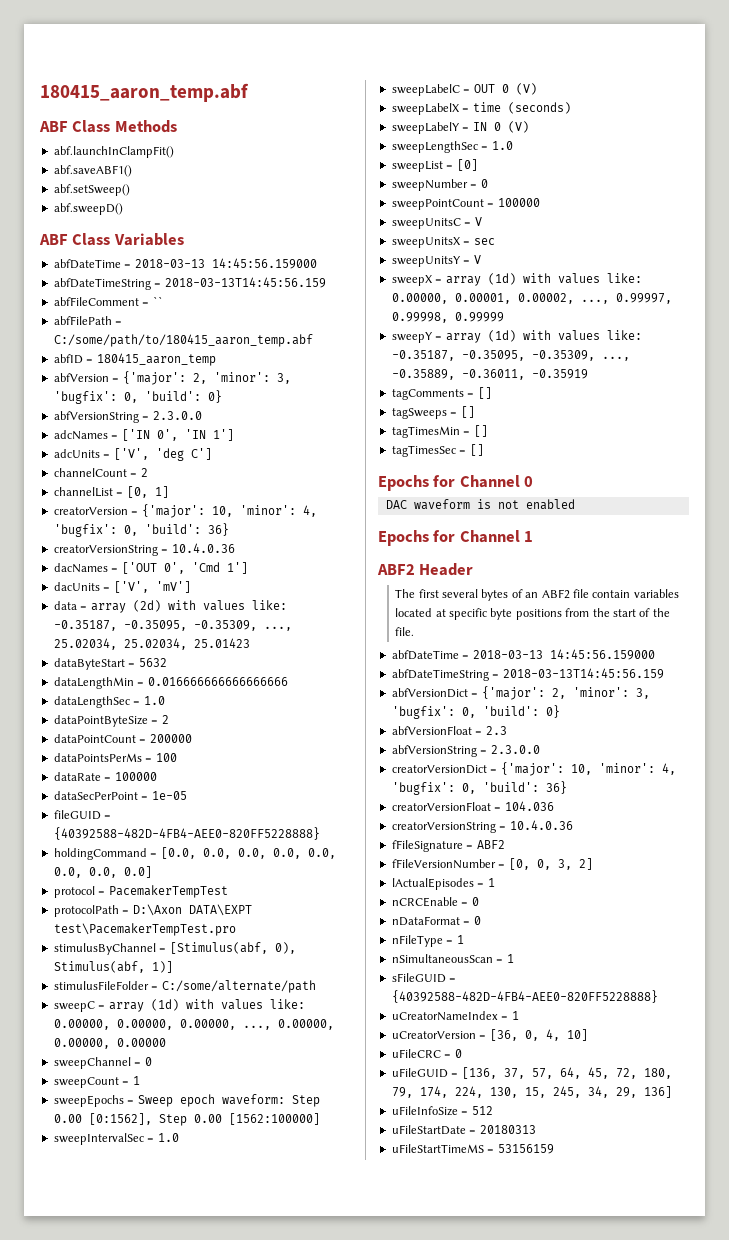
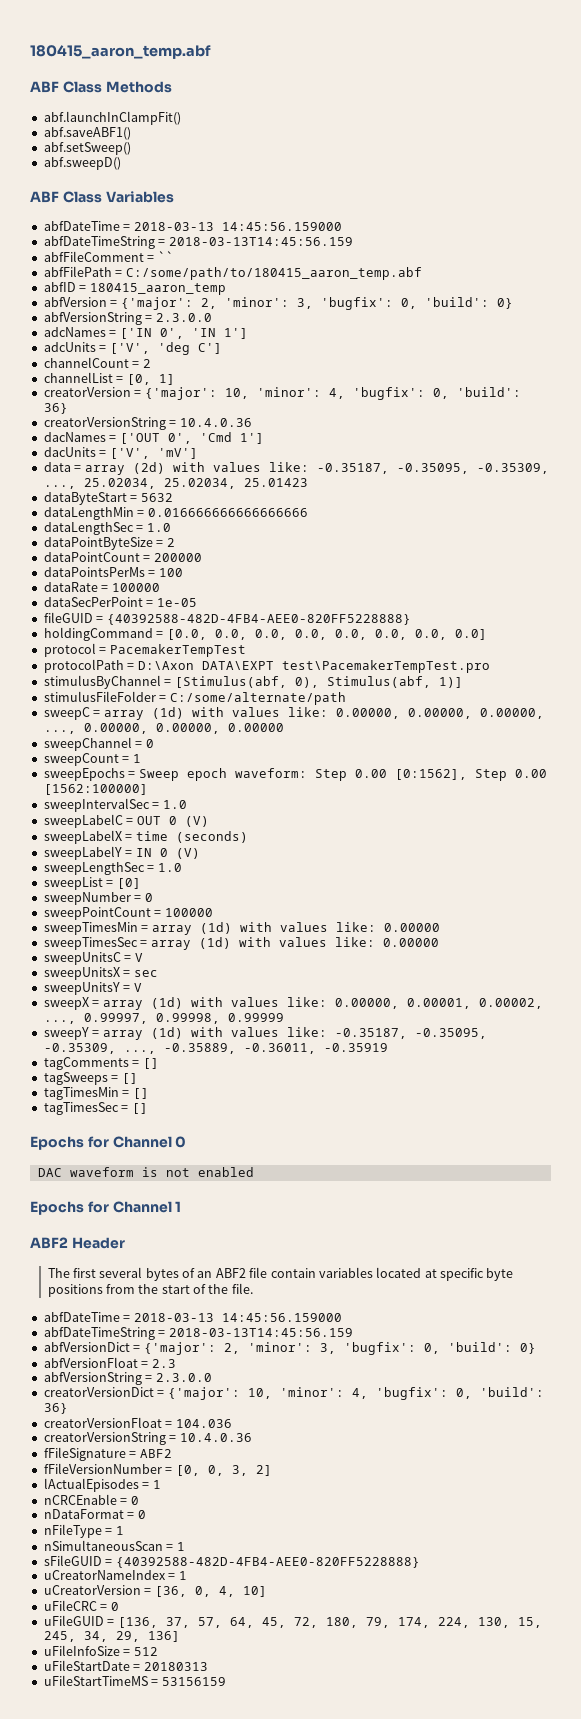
+ sweepTimesMin = array (1d) with values like: 0.00000
+ sweepTimesSec = array (1d) with values like: 0.00000

